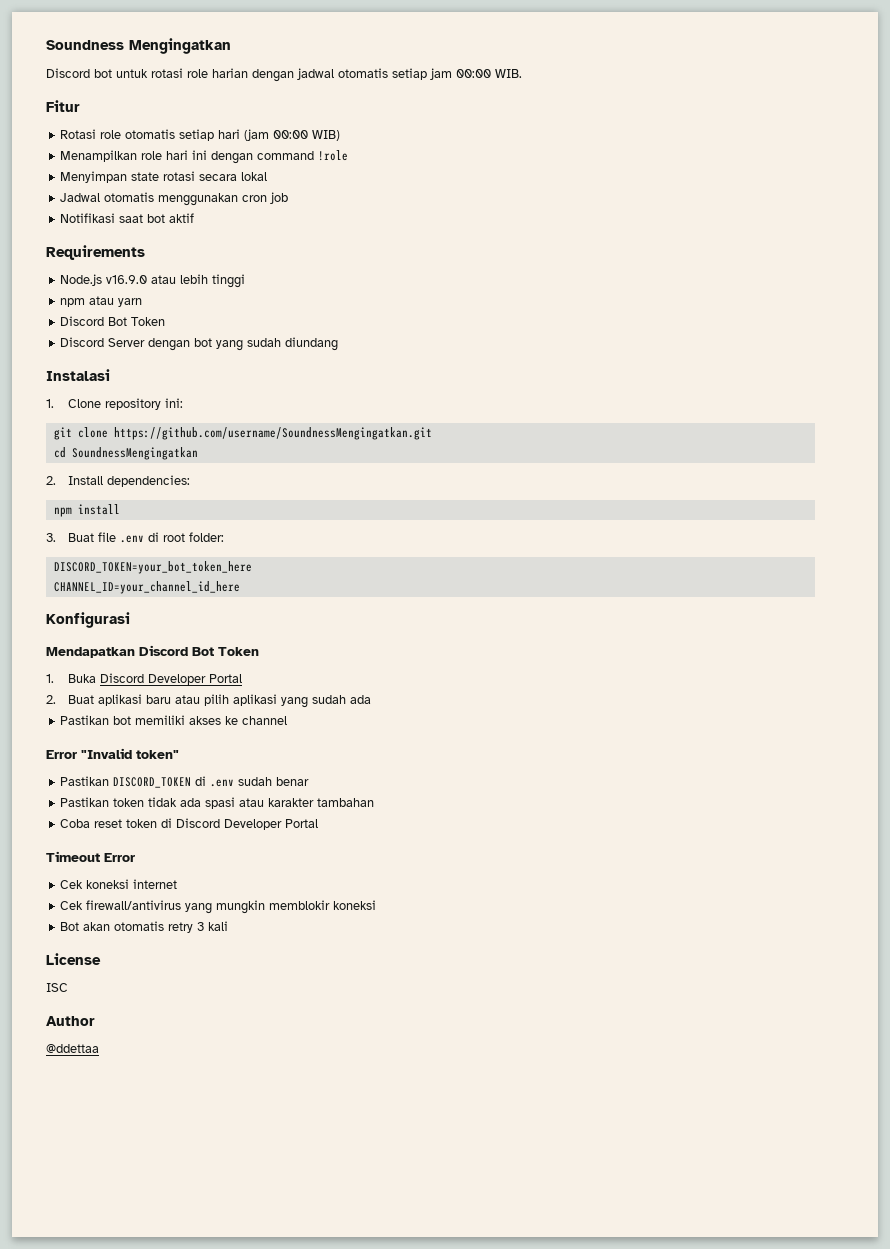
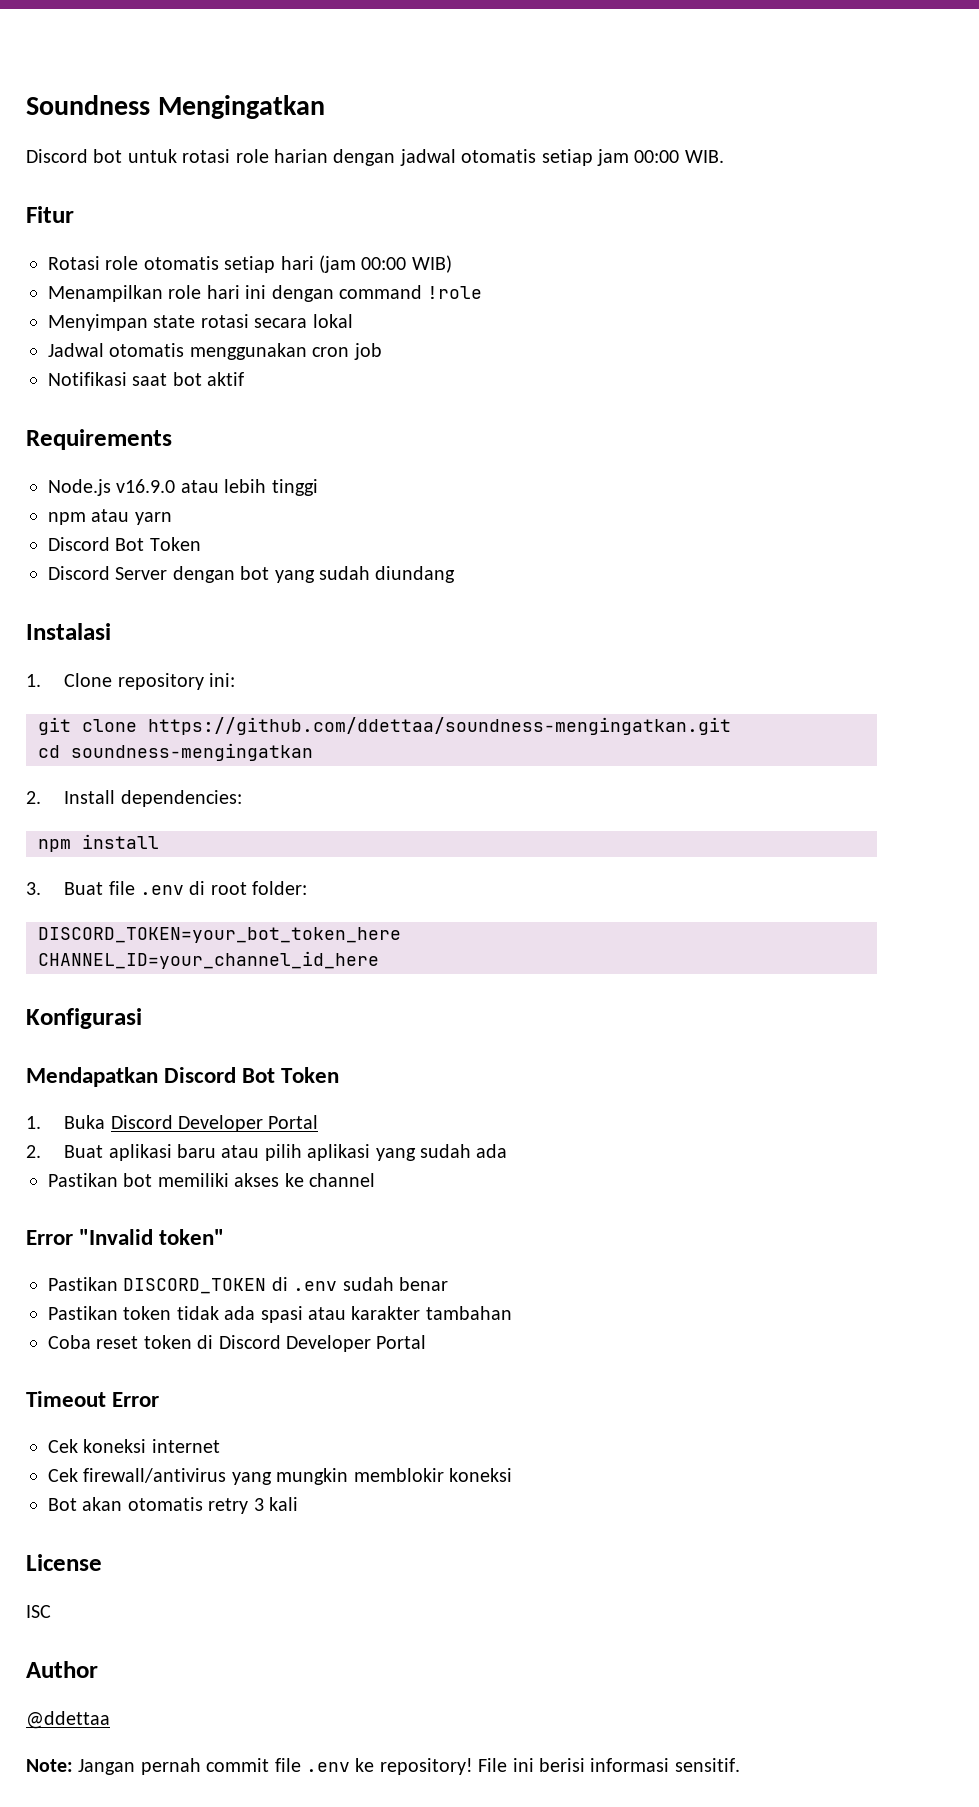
- git clone https://github.com/username/SoundnessMengingatkan.git
+ git clone https://github.com/ddettaa/soundness-mengingatkan.git
- cd SoundnessMengingatkan
+ cd soundness-mengingatkan
+ Note: Jangan pernah commit file .env ke repository! File ini berisi informasi sensitif.

